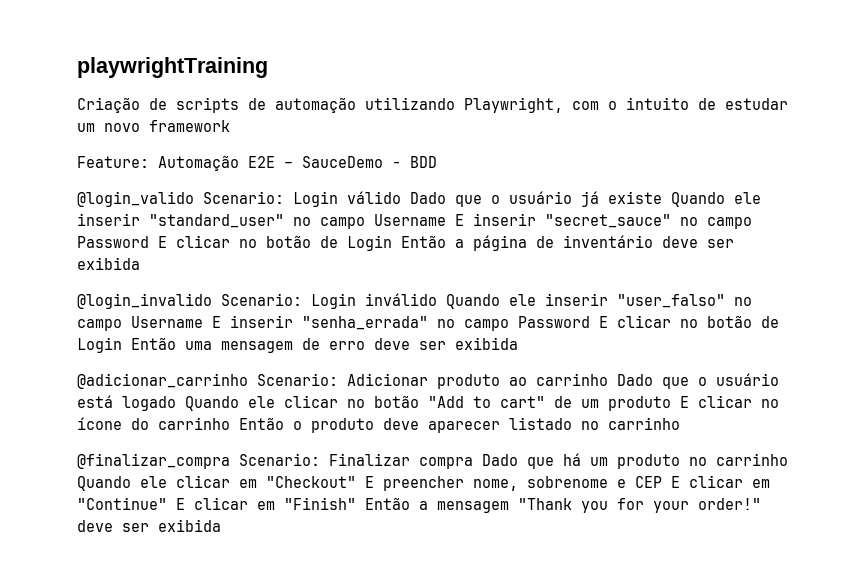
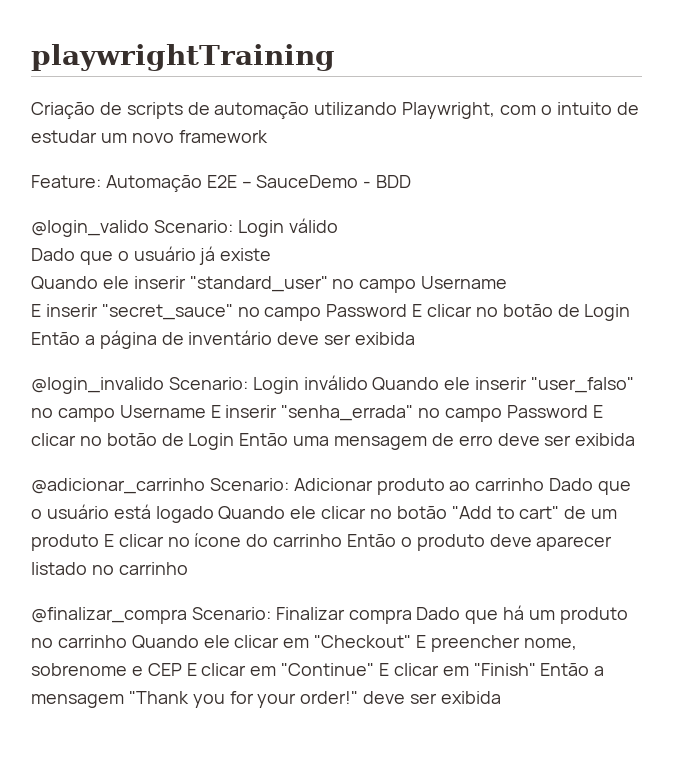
- @login_valido Scenario: Login válido Dado que o usuário já existe Quando ele inserir "standard_user" no campo Username E inserir "secret_sauce" no campo Password E clicar no botão de Login Então a página de inventário deve ser exibida
+ @login_valido Scenario: Login válido
+ Dado que o usuário já existe
+ Quando ele inserir "standard_user" no campo Username
+ E inserir "secret_sauce" no campo Password E clicar no botão de Login Então a página de inventário deve ser exibida

